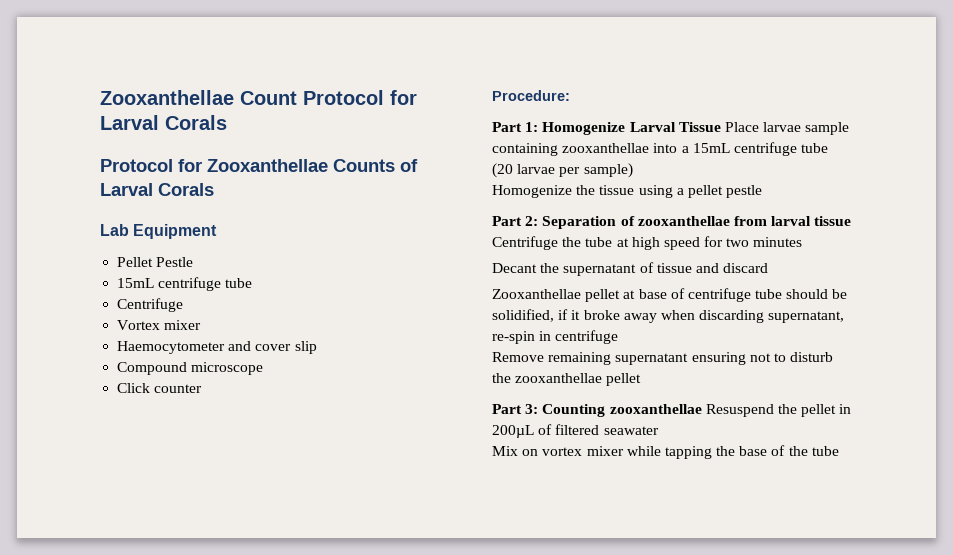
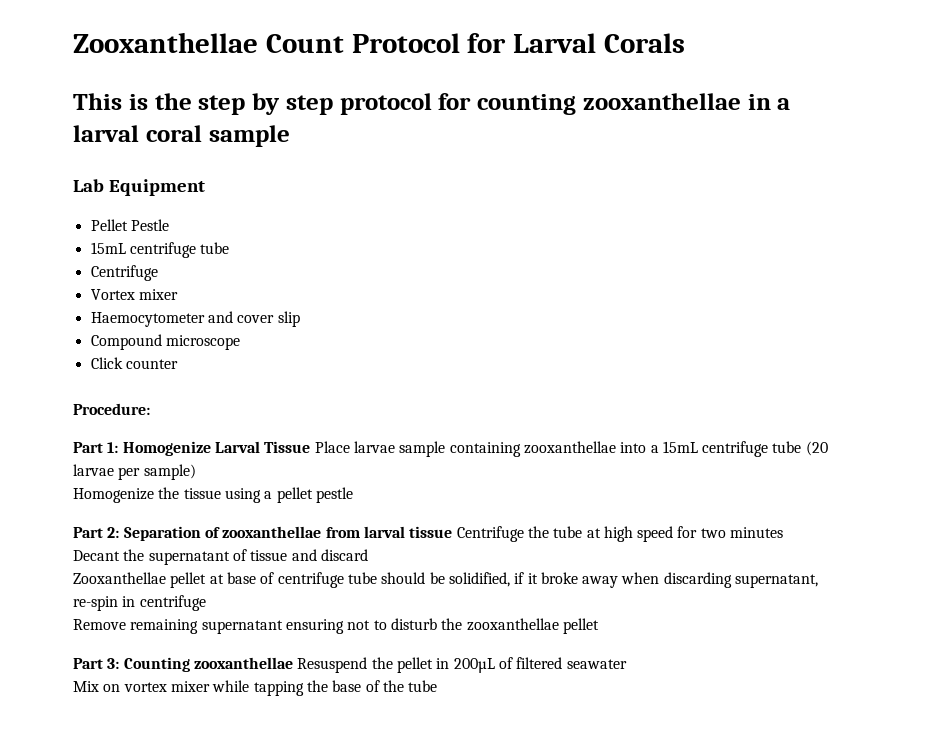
- Protocol for Zooxanthellae Counts of Larval Corals
+ This is the step by step protocol for counting zooxanthellae in a larval coral sample

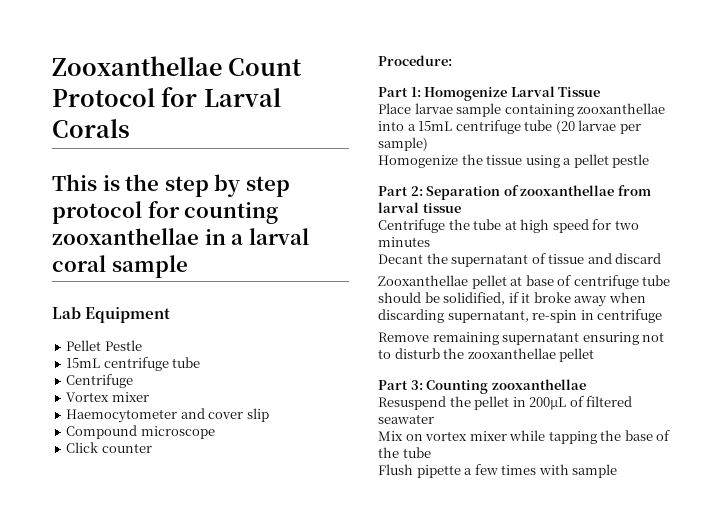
- Part 1: Homogenize Larval Tissue Place larvae sample containing zooxanthellae into a 15mL centrifuge tube (20 larvae per sample)
+ Part 1: Homogenize Larval Tissue
+ Place larvae sample containing zooxanthellae into a 15mL centrifuge tube (20 larvae per sample)
- Part 2: Separation of zooxanthellae from larval tissue Centrifuge the tube at high speed for two minutes
+ Part 2: Separation of zooxanthellae from larval tissue
+ Centrifuge the tube at high speed for two minutes
- Part 3: Counting zooxanthellae Resuspend the pellet in 200µL of filtered seawater
+ Part 3: Counting zooxanthellae
+ Resuspend the pellet in 200µL of filtered seawater
+ Flush pipette a few times with sample

